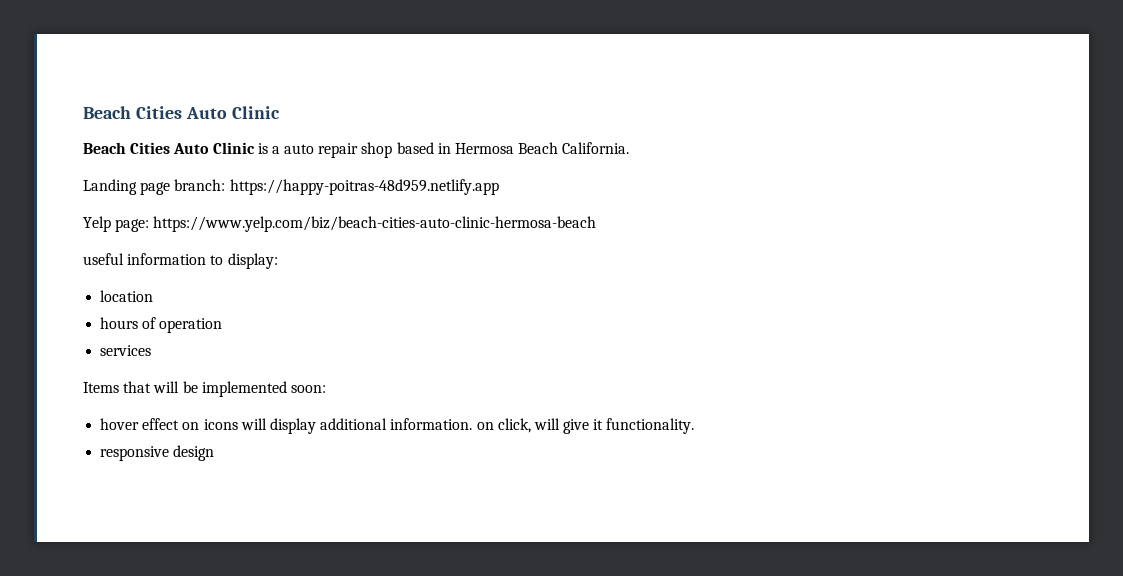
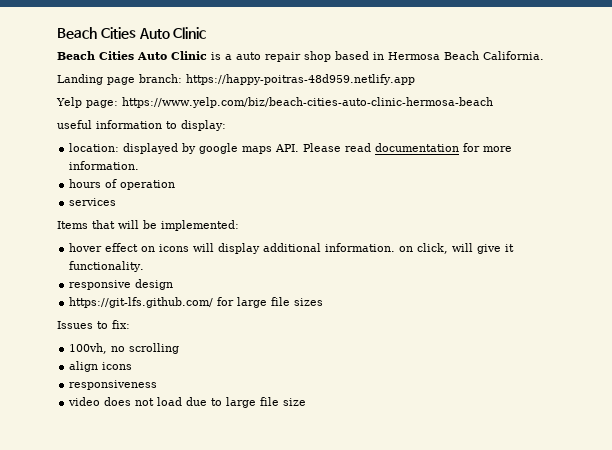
- location
+ location: displayed by google maps API. Please read documentation for more information.
- Items that will be implemented soon:
+ Items that will be implemented:
+ https://git-lfs.github.com/ for large file sizes
+ Issues to fix:
+ 100vh, no scrolling
+ align icons
+ responsiveness
+ video does not load due to large file size

